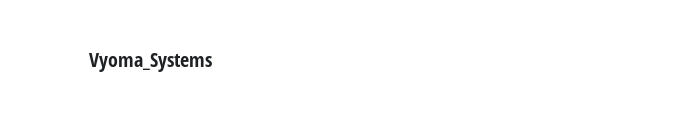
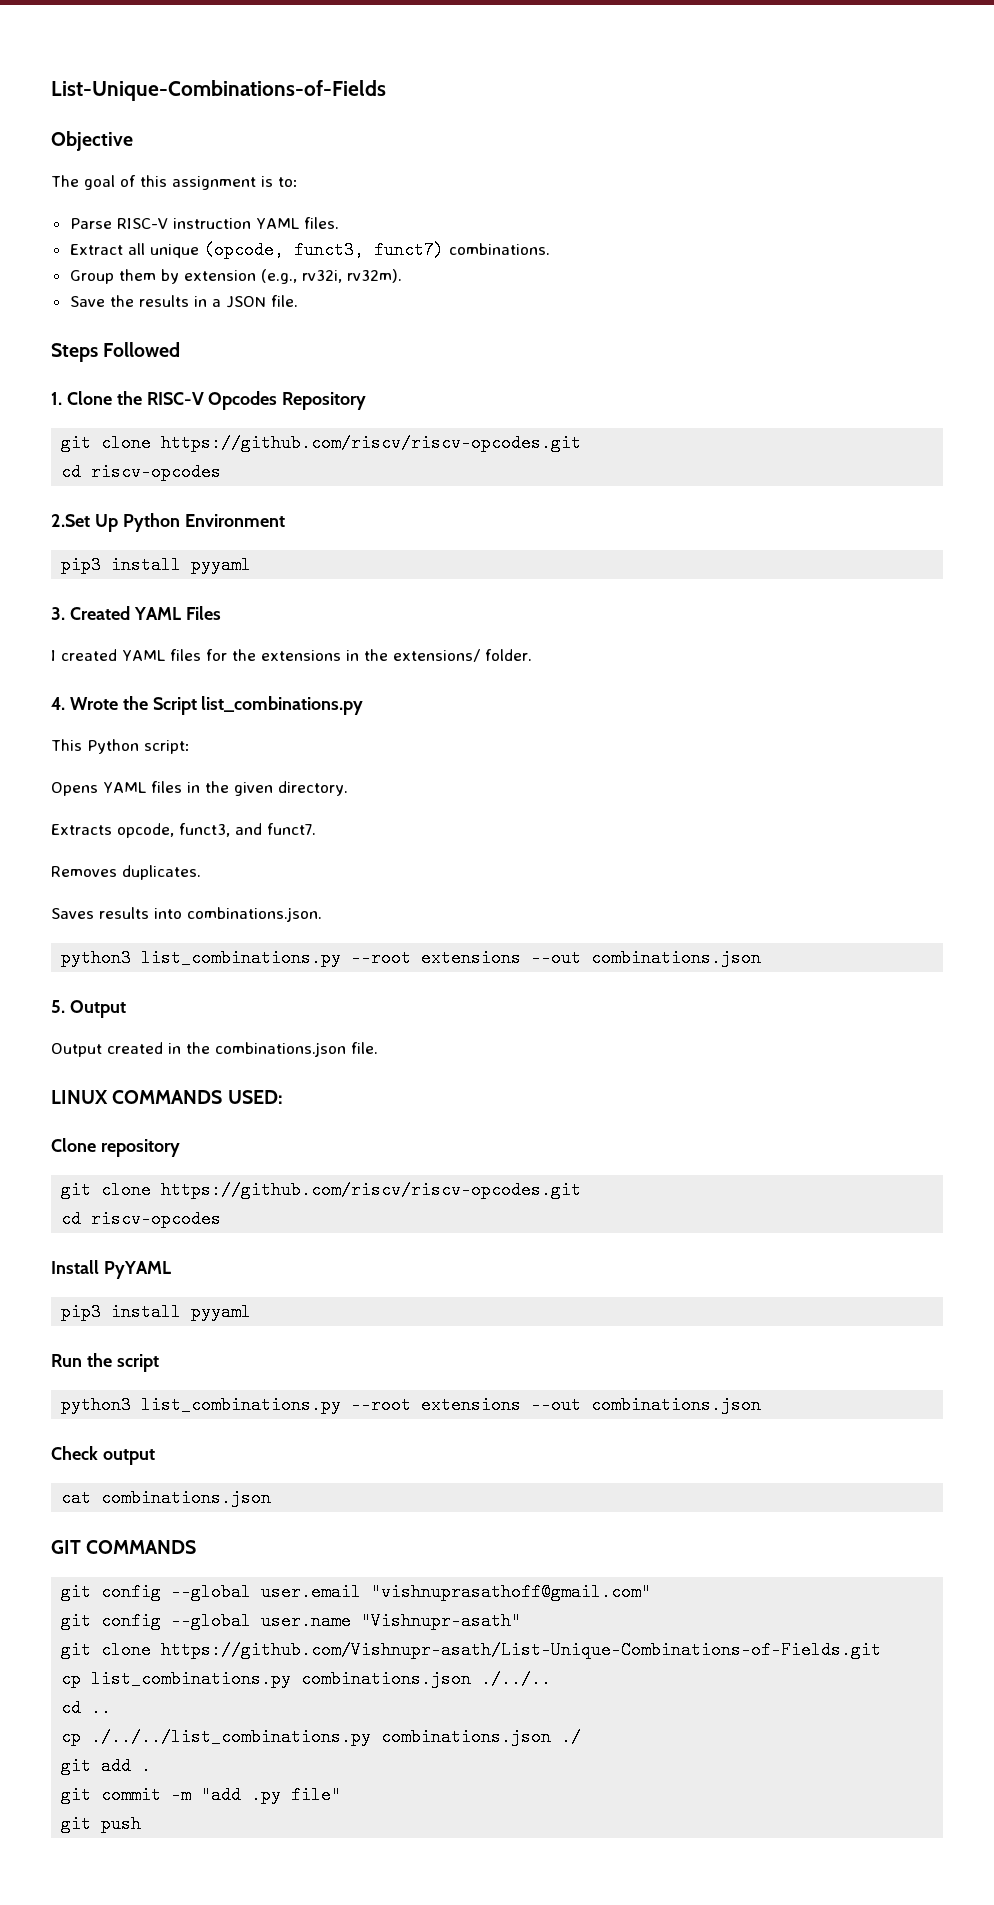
- Vyoma_Systems
+ List-Unique-Combinations-of-Fields
+ Objective
+ The goal of this assignment is to:
+ Parse RISC-V instruction YAML files.
+ Extract all unique (opcode, funct3, funct7) combinations.
+ Group them by extension (e.g., rv32i, rv32m).
+ Save the results in a JSON file.
+ Steps Followed
+ 1. Clone the RISC-V Opcodes Repository
+ git clone https://github.com/riscv/riscv-opcodes.git
+ cd riscv-opcodes
+ 2.Set Up Python Environment
+ pip3 install pyyaml
+ 3. Created YAML Files
+ I created YAML files for the extensions in the extensions/ folder.
+ 4. Wrote the Script list_combinations.py
+ This Python script:
+ Opens YAML files in the given directory.
+ Extracts opcode, funct3, and funct7.
+ Removes duplicates.
+ Saves results into combinations.json.
+ python3 list_combinations.py --root extensions --out combinations.json
+ 5. Output
+ Output created in the combinations.json file.
+ LINUX COMMANDS USED:
+ Clone repository
+ git clone https://github.com/riscv/riscv-opcodes.git
+ cd riscv-opcodes
+ Install PyYAML
+ pip3 install pyyaml
+ Run the script
+ python3 list_combinations.py --root extensions --out combinations.json
+ Check output
+ cat combinations.json
+ GIT COMMANDS
+ git config --global user.email "vishnuprasathoff@gmail.com"
+ git config --global user.name "Vishnupr-asath"
+ git clone https://github.com/Vishnupr-asath/List-Unique-Combinations-of-Fields.git
+ cp list_combinations.py combinations.json ./../..
+ cd ..
+ cp ./../../list_combinations.py combinations.json ./
+ git add .
+ git commit -m "add .py file"
+ git push

